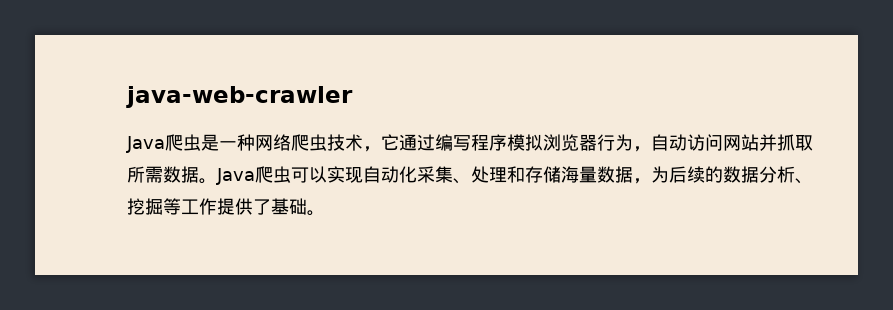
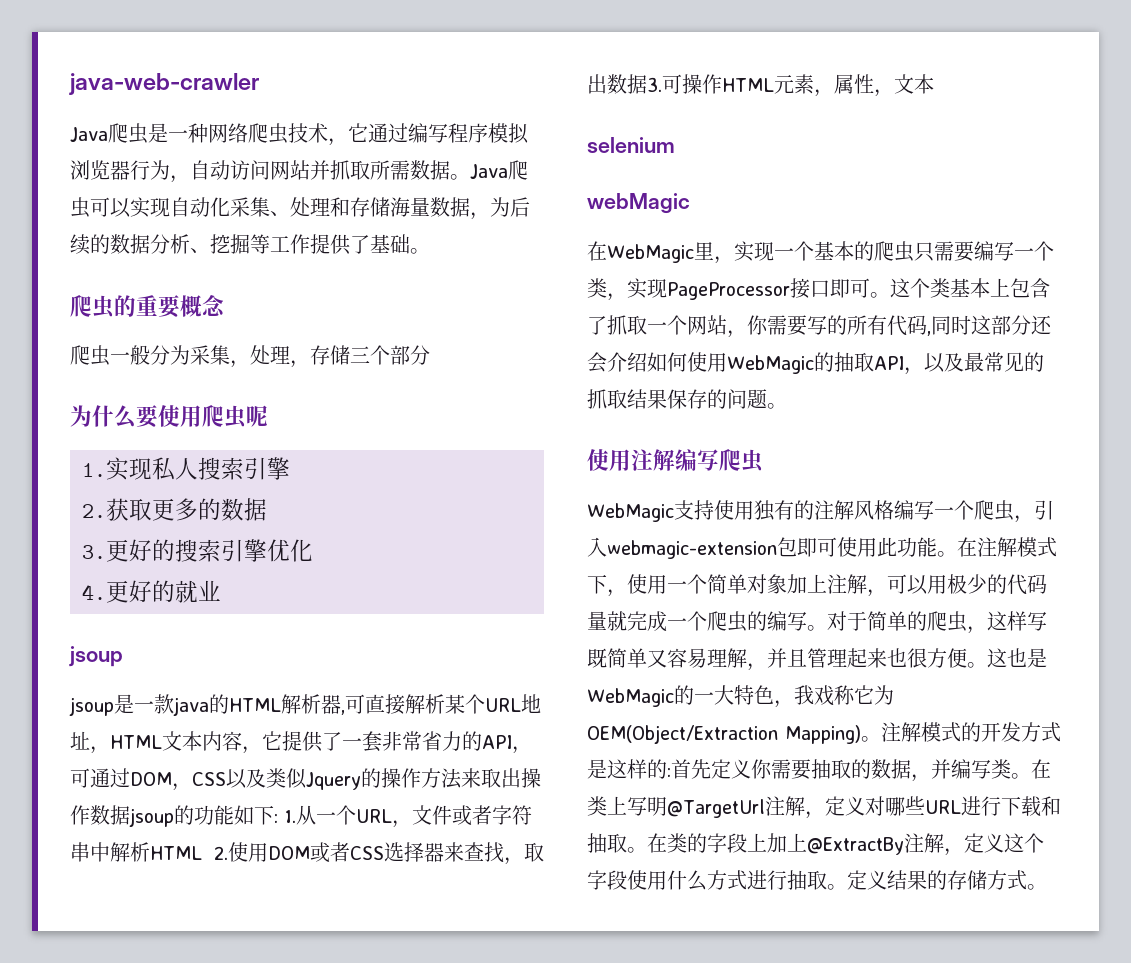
+ 爬虫的重要概念
+ 爬虫一般分为采集，处理，存储三个部分
+ 为什么要使用爬虫呢
+ 1.实现私人搜索引擎
+ 2.获取更多的数据
+ 3.更好的搜索引擎优化
+ 4.更好的就业
+ jsoup
+ jsoup是一款java的HTML解析器,可直接解析某个URL地址，HTML文本内容，它提供了一套非常省力的API，可通过DOM，CSS以及类似Jquery的操作方法来取出操作数据jsoup的功能如下: 1.从一个URL，文件或者字符串中解析HTML 2.使用DOM或者CSS选择器来查找，取出数据3.可操作HTML元素，属性，文本
+ selenium
+ webMagic
+ 在WebMagic里，实现一个基本的爬虫只需要编写一个类，实现PageProcessor接口即可。这个类基本上包含了抓取一个网站，你需要写的所有代码,同时这部分还会介绍如何使用WebMagic的抽取API，以及最常见的抓取结果保存的问题。
+ 使用注解编写爬虫
+ WebMagic支持使用独有的注解风格编写一个爬虫，引入webmagic-extension包即可使用此功能。在注解模式下，使用一个简单对象加上注解，可以用极少的代码量就完成一个爬虫的编写。对于简单的爬虫，这样写既简单又容易理解，并且管理起来也很方便。这也是WebMagic的一大特色，我戏称它为OEM(Object/Extraction Mapping)。注解模式的开发方式是这样的:首先定义你需要抽取的数据，并编写类。在类上写明@TargetUrl注解，定义对哪些URL进行下载和抽取。在类的字段上加上@ExtractBy注解，定义这个字段使用什么方式进行抽取。定义结果的存储方式。

